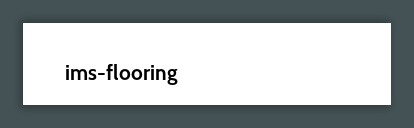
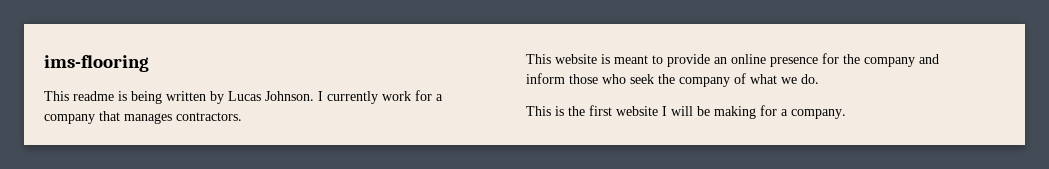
+ This readme is being written by Lucas Johnson. I currently work for a company that manages contractors.
+ This website is meant to provide an online presence for the company and inform those who seek the company of what we do.
+ This is the first website I will be making for a company.

